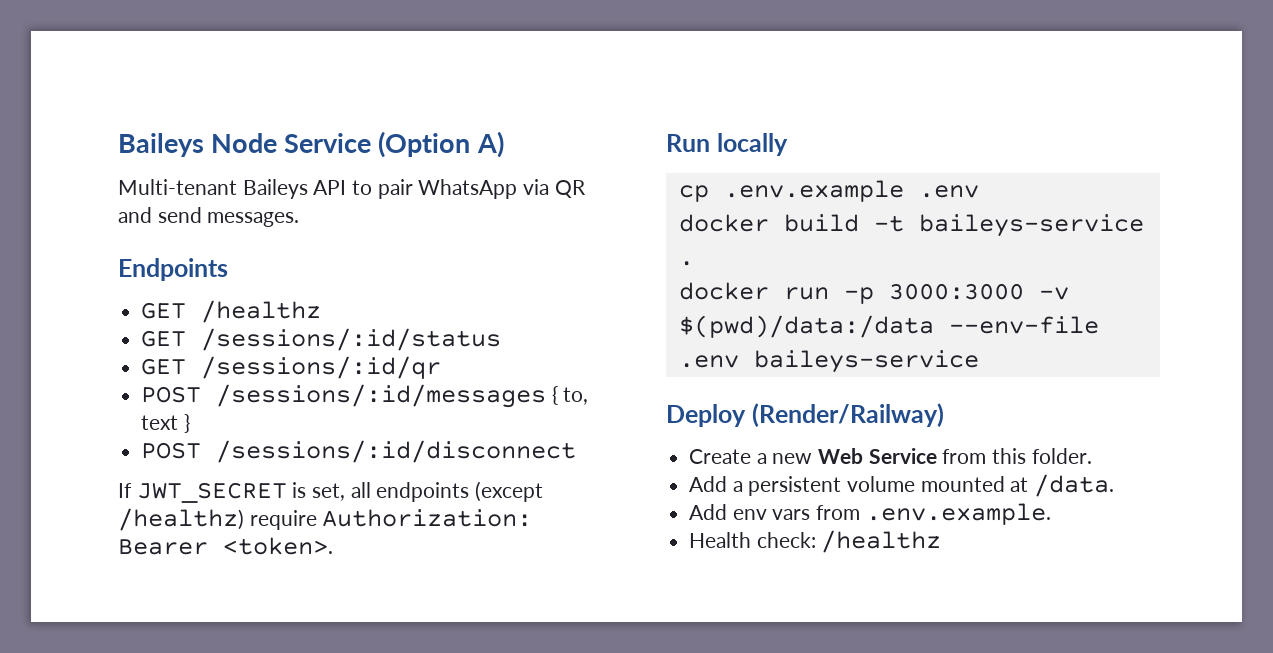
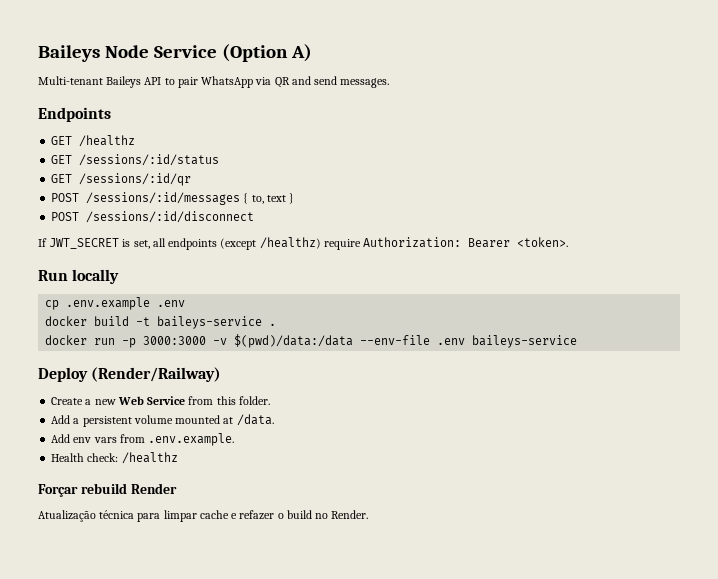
+ Forçar rebuild Render
+ Atualização técnica para limpar cache e refazer o build no Render.

